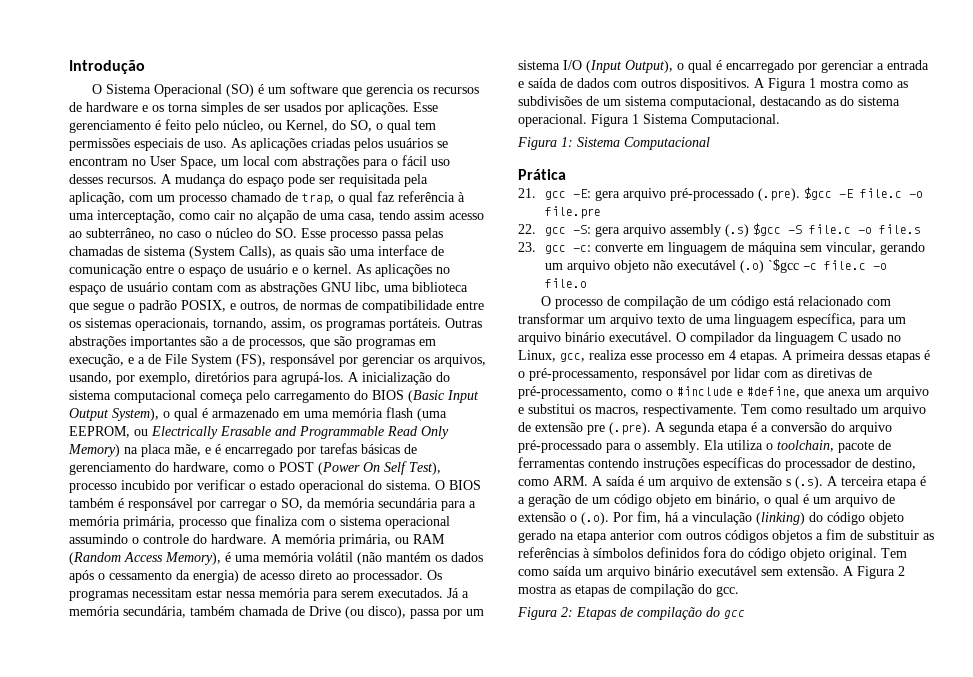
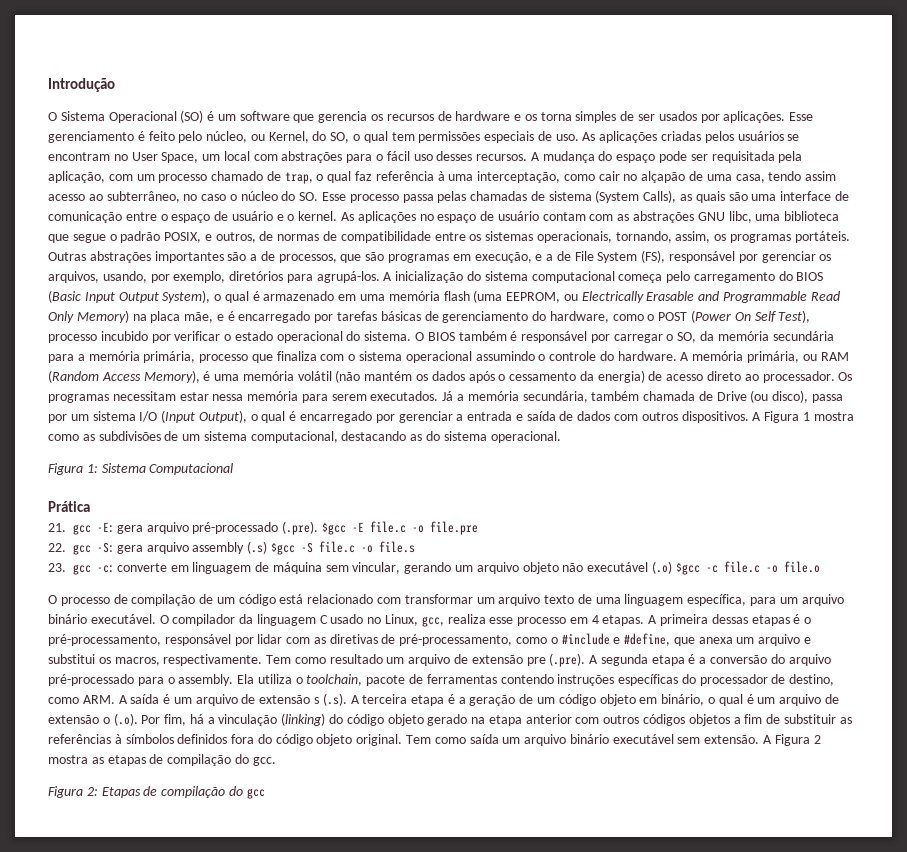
- Figura 1 Sistema Computacional.
- 23. gcc -c: converte em linguagem de máquina sem vincular, gerando um arquivo objeto não executável (.o) `$gcc -c file.c -o file.o
+ 23. gcc -c: converte em linguagem de máquina sem vincular, gerando um arquivo objeto não executável (.o) $gcc -c file.c -o file.o

